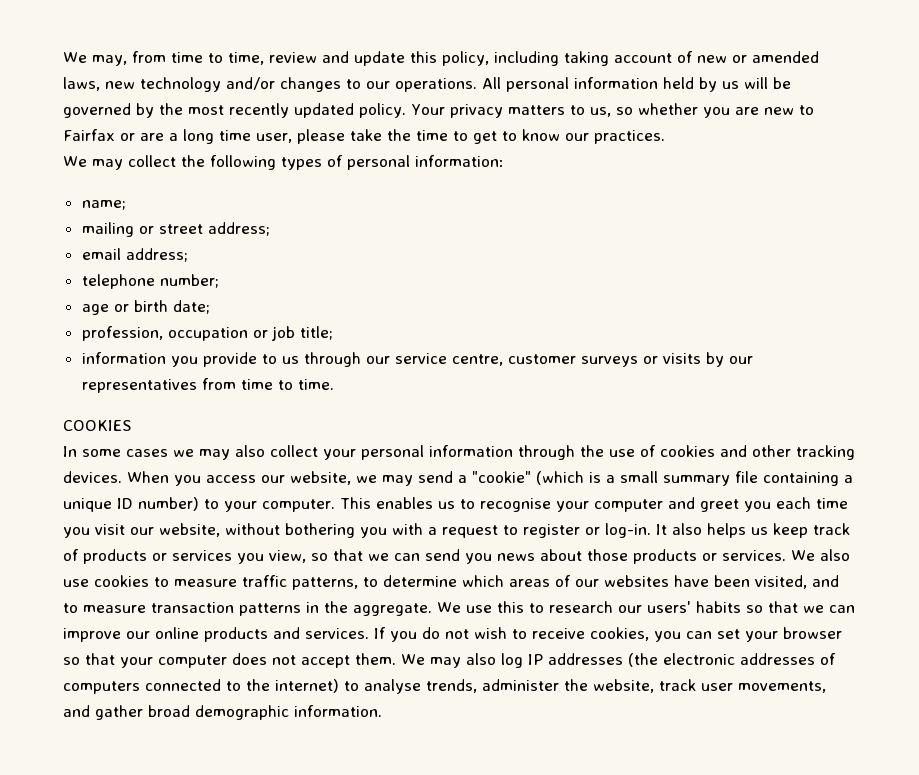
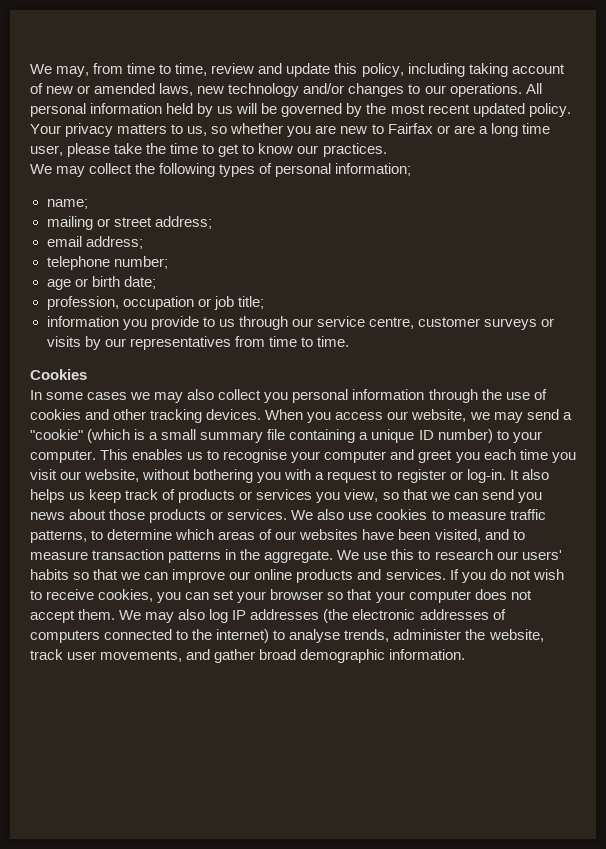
- All personal information held by us will be governed by the most recently updated policy.
+ All personal information held by us will be governed by the most recent updated policy.
- We may collect the following types of personal information:
+ We may collect the following types of personal information;
- COOKIES
+ Cookies
- In some cases we may also collect your personal information through the use of cookies and other tracking devices.
+ In some cases we may also collect you personal information through the use of cookies and other tracking devices.

